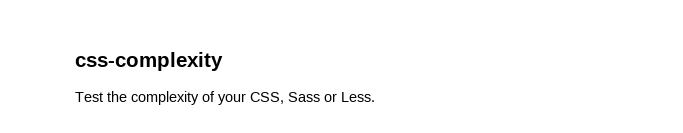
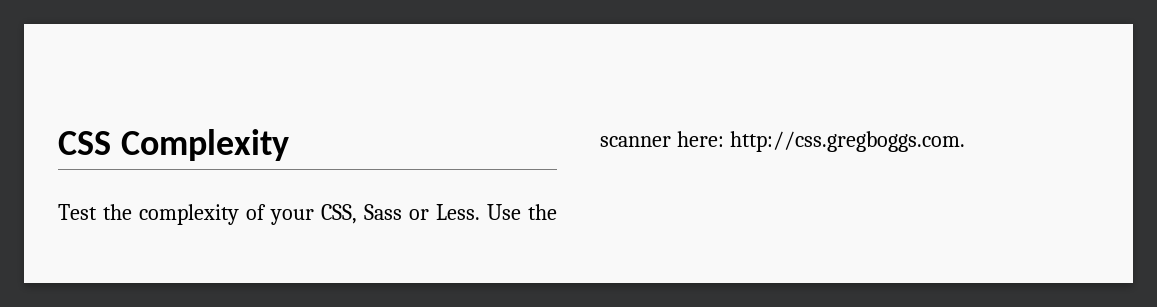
- css-complexity
+ CSS Complexity
+ Use the scanner here: http://css.gregboggs.com.

